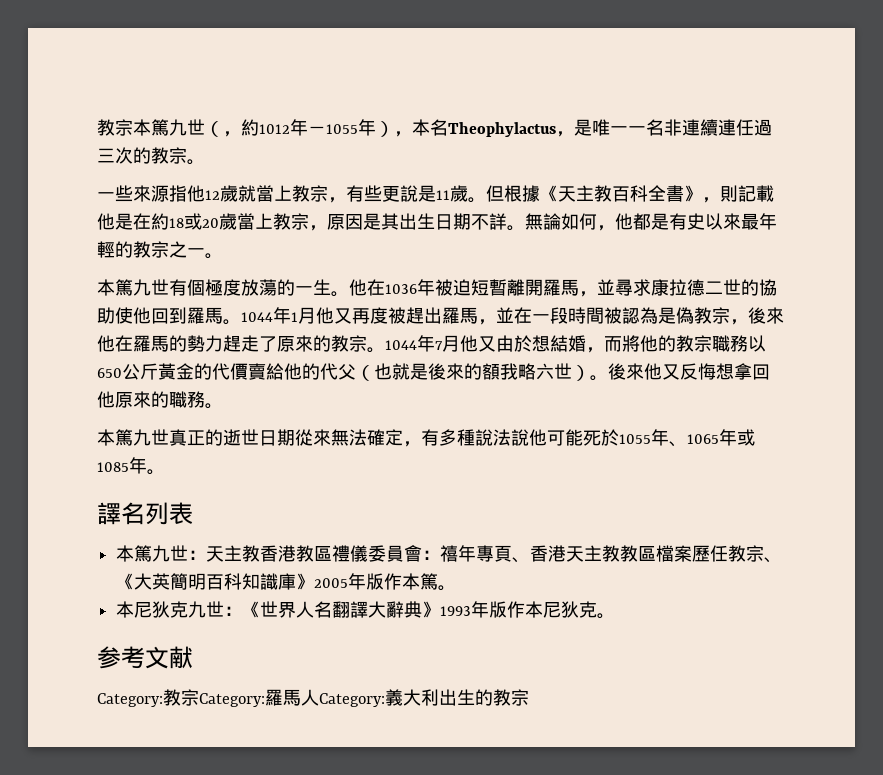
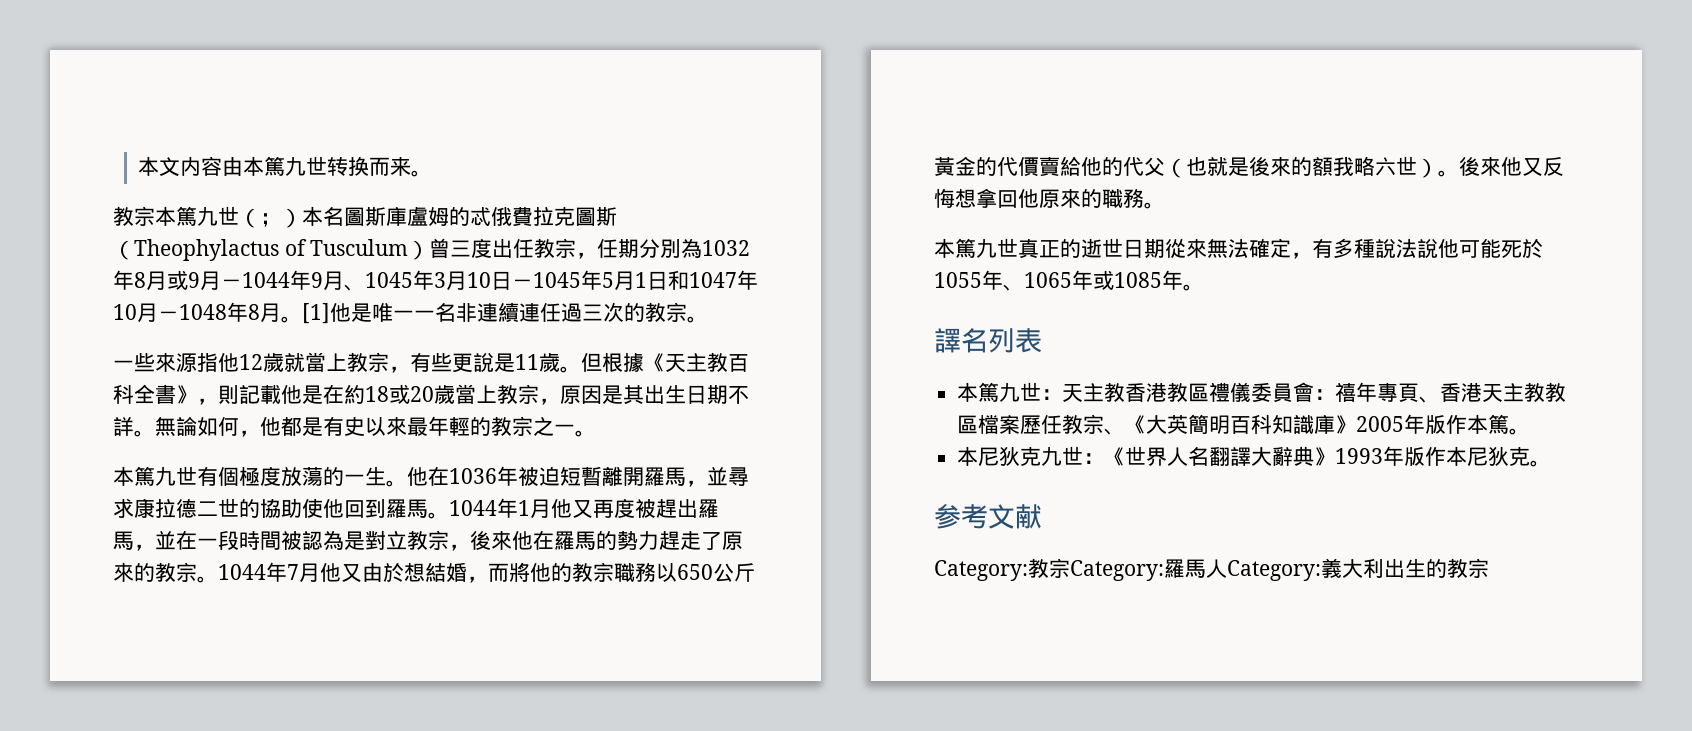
- 教宗本篤九世（，約1012年－1055年），本名Theophylactus，是唯一一名非連續連任過三次的教宗。
+ 本文内容由本篤九世转换而来。
+ 教宗本篤九世（；）本名圖斯庫盧姆的忒俄費拉克圖斯（Theophylactus of Tusculum）曾三度出任教宗，任期分別為1032年8月或9月－1044年9月、1045年3月10日－1045年5月1日和1047年10月－1048年8月。[1]他是唯一一名非連續連任過三次的教宗。
- 1044年1月他又再度被趕出羅馬，並在一段時間被認為是偽教宗，後來他在羅馬的勢力趕走了原來的教宗。
+ 1044年1月他又再度被趕出羅馬，並在一段時間被認為是對立教宗，後來他在羅馬的勢力趕走了原來的教宗。

